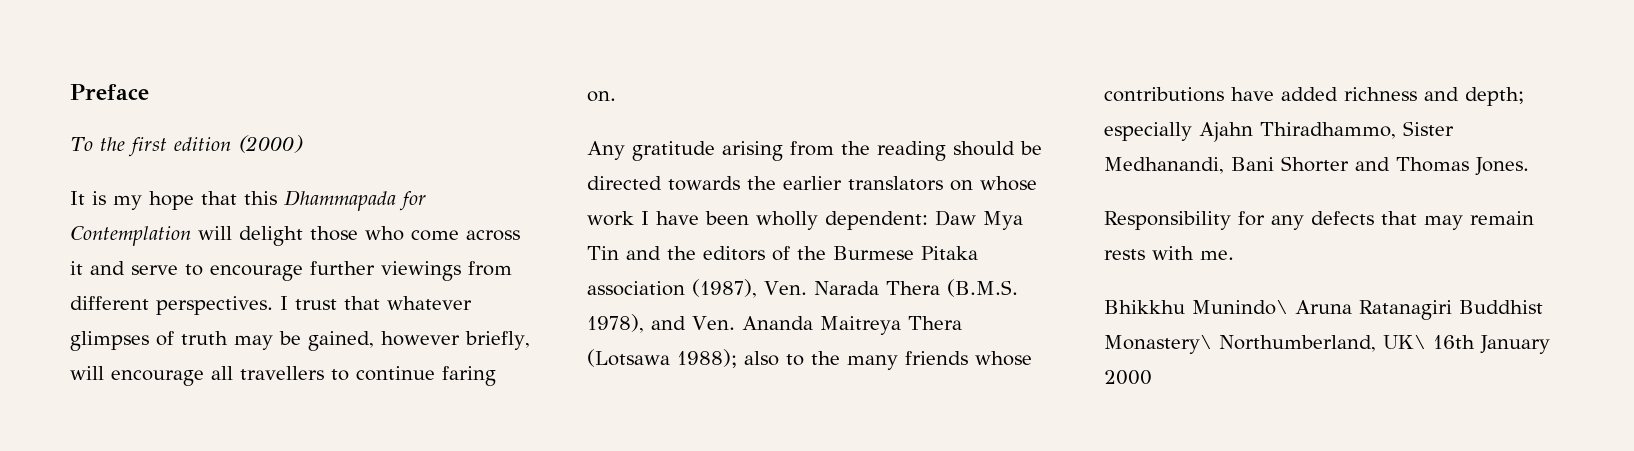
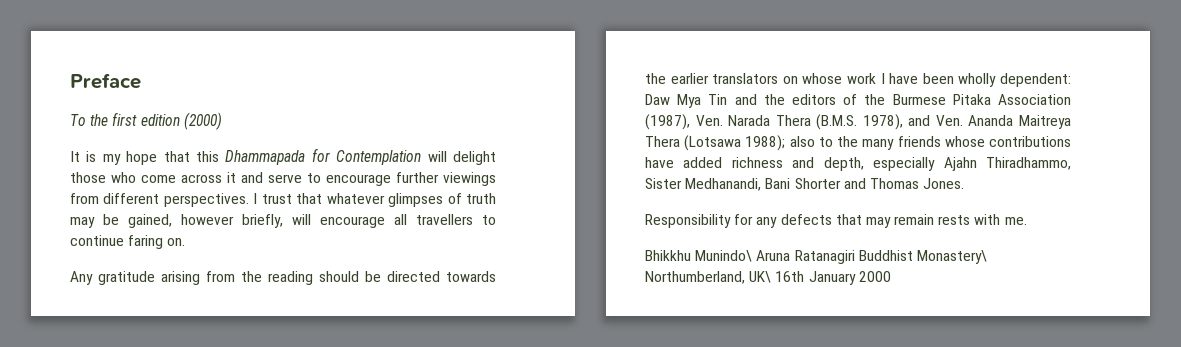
- Daw Mya Tin and the editors of the Burmese Pitaka association (1987), Ven. Narada Thera (B.M.S. 1978), and Ven. Ananda Maitreya Thera (Lotsawa 1988);
+ Daw Mya Tin and the editors of the Burmese Pitaka Association (1987), Ven. Narada Thera (B.M.S. 1978), and Ven. Ananda Maitreya Thera (Lotsawa 1988);
- also to the many friends whose contributions have added richness and depth; especially Ajahn Thiradhammo, Sister Medhanandi, Bani Shorter and Thomas Jones.
+ also to the many friends whose contributions have added richness and depth, especially Ajahn Thiradhammo, Sister Medhanandi, Bani Shorter and Thomas Jones.

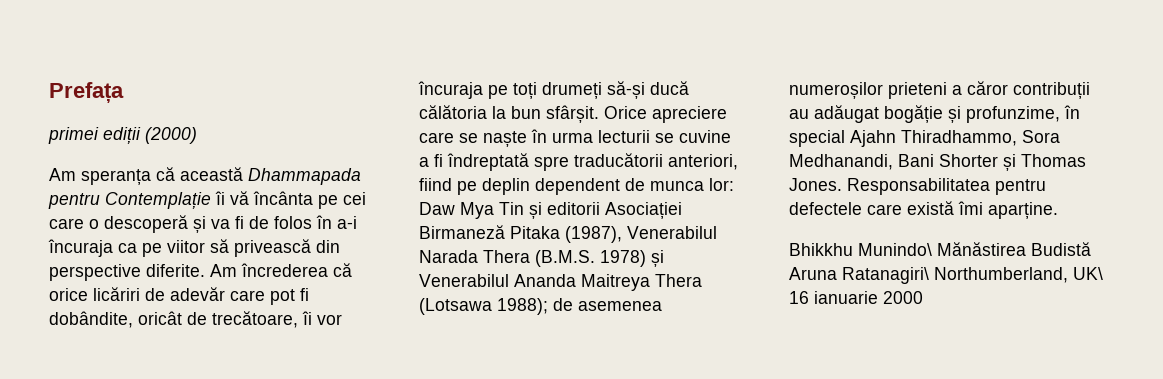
- Preface
- To the first edition (2000)
- It is my hope that this Dhammapada for Contemplation will delight those who come across it and serve to encourage further viewings from different perspectives. I trust that whatever glimpses of truth may be gained, however briefly, will encourage all travellers to continue faring on.
- Any gratitude arising from the reading should be directed towards the earlier translators on whose work I have been wholly dependent: Daw Mya Tin and the editors of the Burmese Pitaka Association (1987), Ven. Narada Thera (B.M.S. 1978), and Ven. Ananda Maitreya Thera (Lotsawa 1988); also to the many friends whose contributions have added richness and depth, especially Ajahn Thiradhammo, Sister Medhanandi, Bani Shorter and Thomas Jones.
- Responsibility for any defects that may remain rests with me.
- Bhikkhu Munindo\ Aruna Ratanagiri Buddhist Monastery\ Northumberland, UK\ 16th January 2000
+ Prefața
+ primei ediții (2000)
+ Am speranța că această Dhammapada pentru Contemplație îi vă încânta pe cei care o descoperă și va fi de folos în a-i încuraja ca pe viitor să privească din perspective diferite. Am încrederea că orice licăriri de adevăr care pot fi dobândite, oricât de trecătoare, îi vor încuraja pe toți drumeți să-și ducă călătoria la bun sfârșit. Orice apreciere care se naște în urma lecturii se cuvine a fi îndreptată spre traducătorii anteriori, fiind pe deplin dependent de munca lor: Daw Mya Tin și editorii Asociației Birmaneză Pitaka (1987), Venerabilul Narada Thera (B.M.S. 1978) și Venerabilul Ananda Maitreya Thera (Lotsawa 1988); de asemenea numeroșilor prieteni a căror contribuții au adăugat bogăție și profunzime, în special Ajahn Thiradhammo, Sora Medhanandi, Bani Shorter și Thomas Jones. Responsabilitatea pentru defectele care există îmi aparține.
+ Bhikkhu Munindo\ Mănăstirea Budistă Aruna Ratanagiri\ Northumberland, UK\ 16 ianuarie 2000

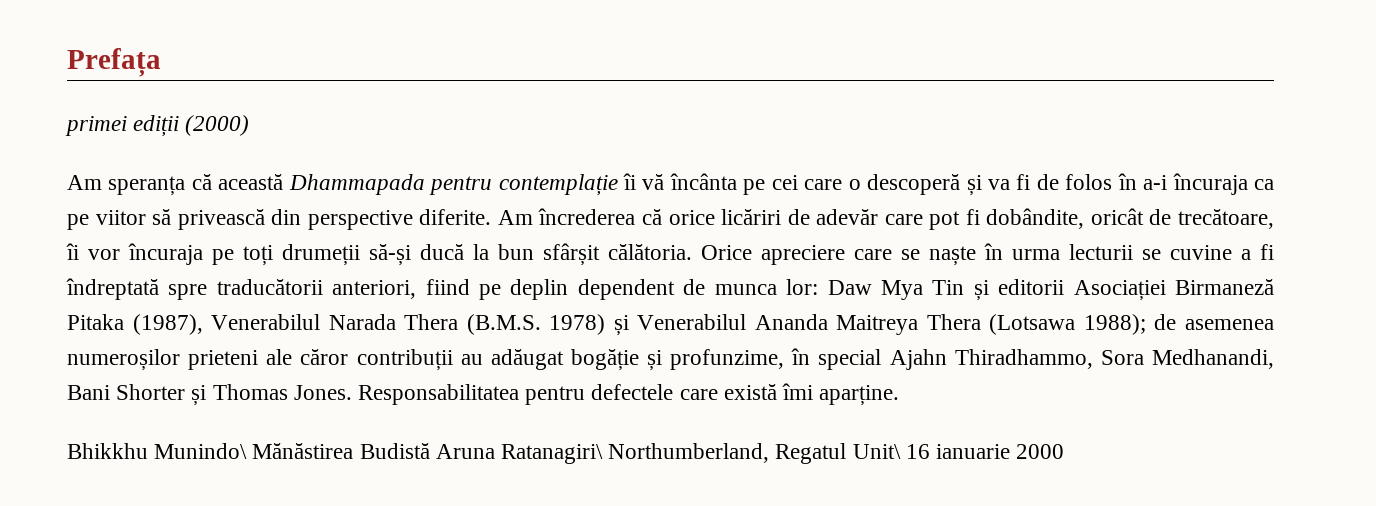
- Am speranța că această Dhammapada pentru Contemplație îi vă încânta pe cei care o descoperă și va fi de folos în a-i încuraja ca pe viitor să privească din perspective diferite.
+ Am speranța că această Dhammapada pentru contemplație îi vă încânta pe cei care o descoperă și va fi de folos în a-i încuraja ca pe viitor să privească din perspective diferite.
- Am încrederea că orice licăriri de adevăr care pot fi dobândite, oricât de trecătoare, îi vor încuraja pe toți drumeți să-și ducă călătoria la bun sfârșit.
+ Am încrederea că orice licăriri de adevăr care pot fi dobândite, oricât de trecătoare, îi vor încuraja pe toți drumeții să-și ducă la bun sfârșit călătoria.
- de asemenea numeroșilor prieteni a căror contribuții au adăugat bogăție și profunzime, în special Ajahn Thiradhammo, Sora Medhanandi, Bani Shorter și Thomas Jones.
+ de asemenea numeroșilor prieteni ale căror contribuții au adăugat bogăție și profunzime, în special Ajahn Thiradhammo, Sora Medhanandi, Bani Shorter și Thomas Jones.
- Bhikkhu Munindo\ Mănăstirea Budistă Aruna Ratanagiri\ Northumberland, UK\ 16 ianuarie 2000
+ Bhikkhu Munindo\ Mănăstirea Budistă Aruna Ratanagiri\ Northumberland, Regatul Unit\ 16 ianuarie 2000

